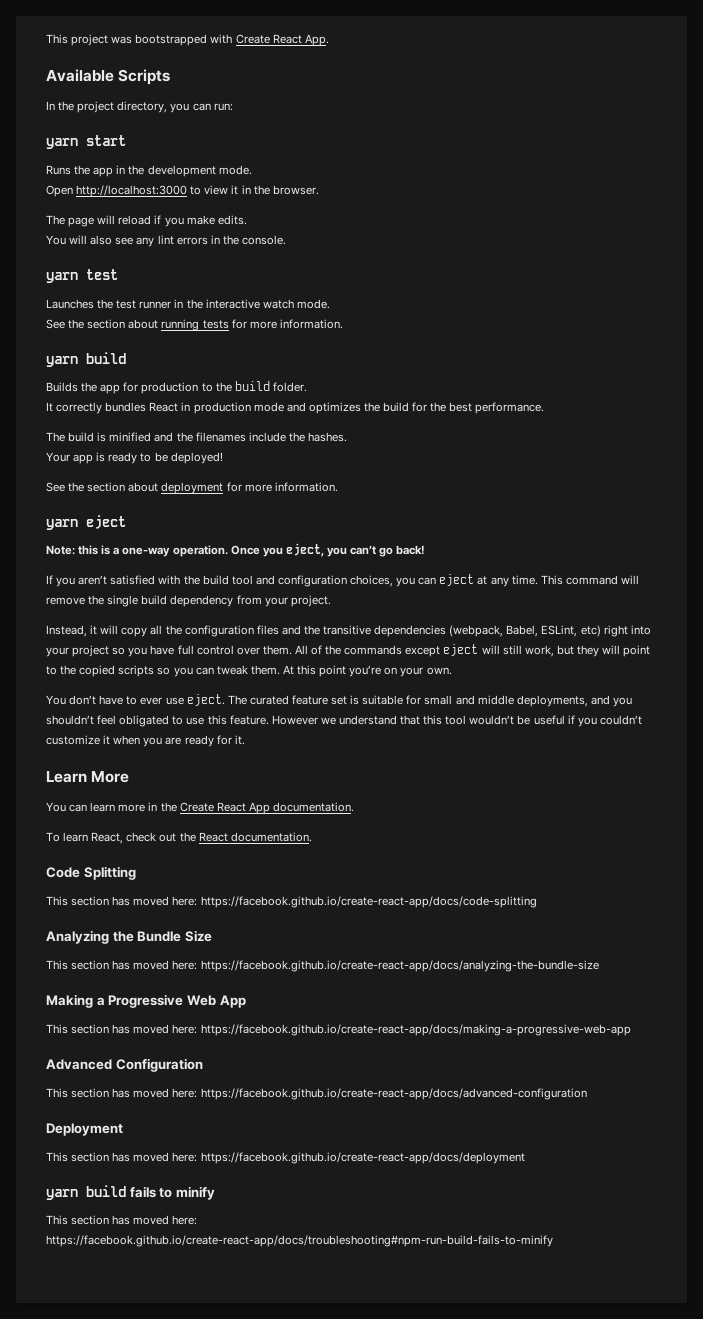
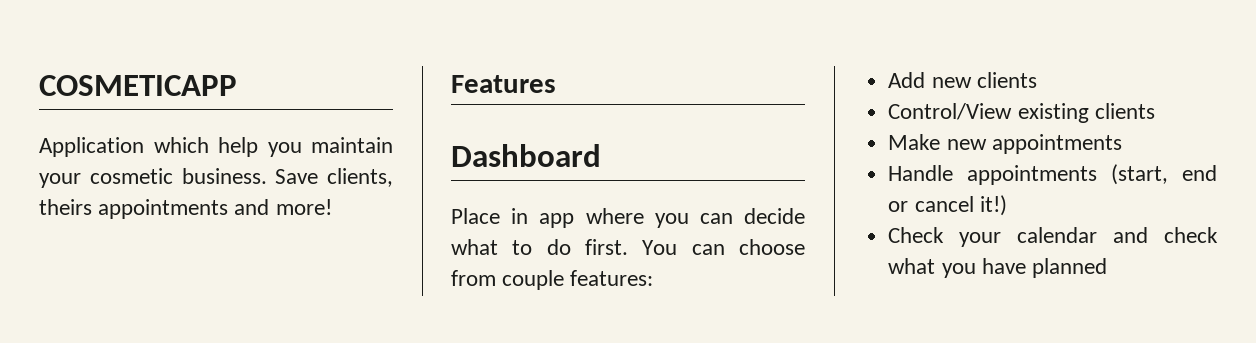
- This project was bootstrapped with Create React App.
- Available Scripts
- In the project directory, you can run:
- yarn start
- Runs the app in the development mode.
- Open http://localhost:3000 to view it in the browser.
- The page will reload if you make edits.
- You will also see any lint errors in the console.
- yarn test
- Launches the test runner in the interactive watch mode.
- See the section about running tests for more information.
- yarn build
- Builds the app for production to the build folder.
- It correctly bundles React in production mode and optimizes the build for the best performance.
- The build is minified and the filenames include the hashes.
- Your app is ready to be deployed!
- See the section about deployment for more information.
- yarn eject
- Note: this is a one-way operation. Once you eject, you can’t go back!
- If you aren’t satisfied with the build tool and configuration choices, you can eject at any time. This command will remove the single build dependency from your project.
- Instead, it will copy all the configuration files and the transitive dependencies (webpack, Babel, ESLint, etc) right into your project so you have full control over them. All of the commands except eject will still work, but they will point to the copied scripts so you can tweak them. At this point you’re on your own.
- You don’t have to ever use eject. The curated feature set is suitable for small and middle deployments, and you shouldn’t feel obligated to use this feature. However we understand that this tool wouldn’t be useful if you couldn’t customize it when you are ready for it.
- Learn More
- You can learn more in the Create React App documentation.
- To learn React, check out the React documentation.
- Code Splitting
- This section has moved here: https://facebook.github.io/create-react-app/docs/code-splitting
- Analyzing the Bundle Size
- This section has moved here: https://facebook.github.io/create-react-app/docs/analyzing-the-bundle-size
- Making a Progressive Web App
- This section has moved here: https://facebook.github.io/create-react-app/docs/making-a-progressive-web-app
- Advanced Configuration
- This section has moved here: https://facebook.github.io/create-react-app/docs/advanced-configuration
- Deployment
- This section has moved here: https://facebook.github.io/create-react-app/docs/deployment
- yarn build fails to minify
- This section has moved here: https://facebook.github.io/create-react-app/docs/troubleshooting#npm-run-build-fails-to-minify
+ COSMETICAPP
+ Application which help you maintain your cosmetic business. Save clients, theirs appointments and more!
+ Features
+ Dashboard
+ Place in app where you can decide what to do first. You can choose from couple features:
+ Add new clients
+ Control/View existing clients
+ Make new appointments
+ Handle appointments (start, end or cancel it!)
+ Check your calendar and check what you have planned

